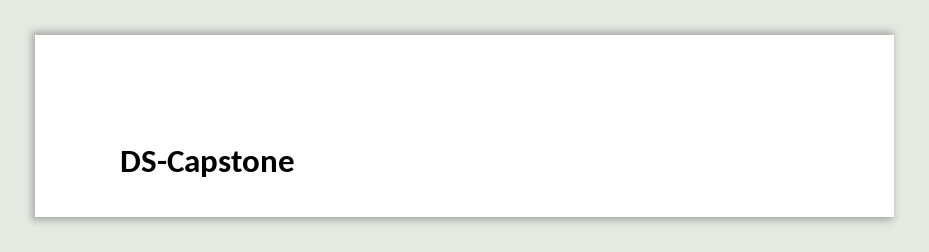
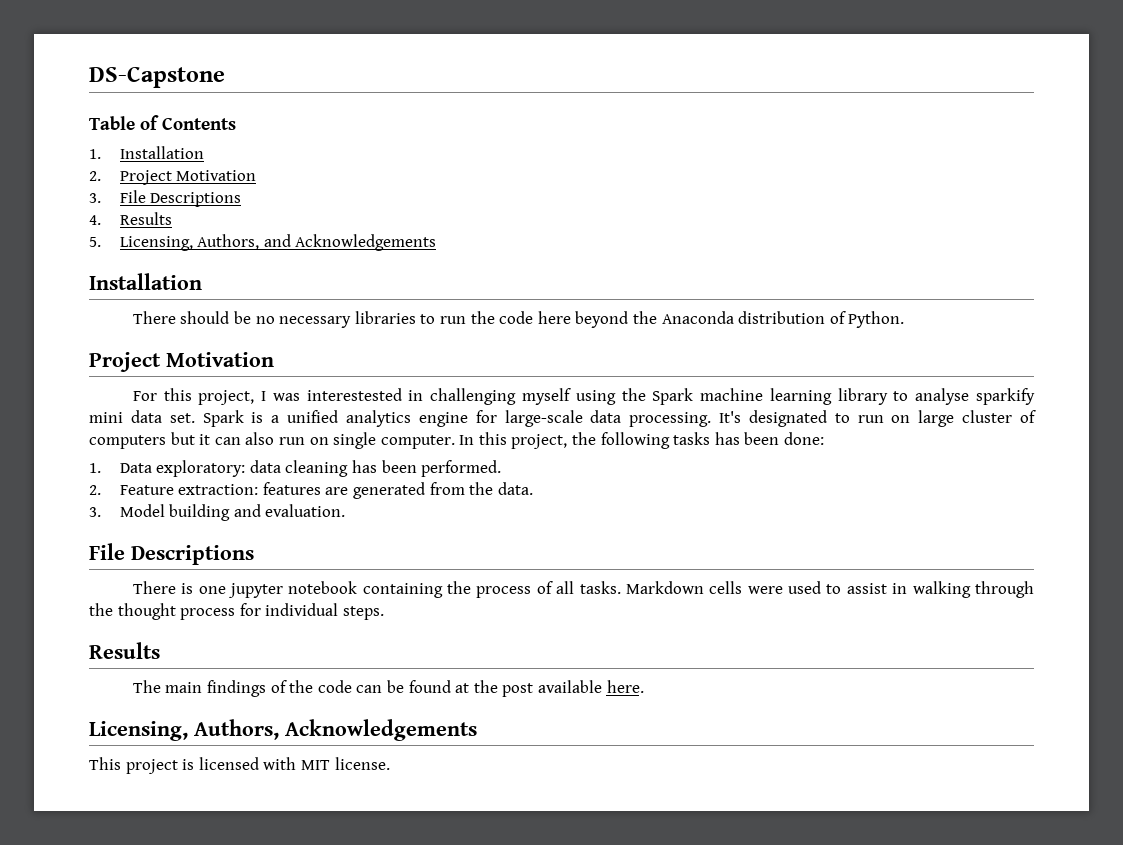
+ Table of Contents
+ 1. Installation
+ 2. Project Motivation
+ 3. File Descriptions
+ 4. Results
+ 5. Licensing, Authors, and Acknowledgements
+ Installation
+ There should be no necessary libraries to run the code here beyond the Anaconda distribution of Python.
+ Project Motivation
+ For this project, I was interestested in challenging myself using the Spark machine learning library to analyse sparkify mini data set. Spark is a unified analytics engine for large-scale data processing. It's designated to run on large cluster of computers but it can also run on single computer. In this project, the following tasks has been done:
+ 1. Data exploratory: data cleaning has been performed.
+ 2. Feature extraction: features are generated from the data.
+ 3. Model building and evaluation.
+ File Descriptions
+ There is one jupyter notebook containing the process of all tasks. Markdown cells were used to assist in walking through the thought process for individual steps.
+ Results
+ The main findings of the code can be found at the post available here.
+ Licensing, Authors, Acknowledgements
+ This project is licensed with MIT license.

